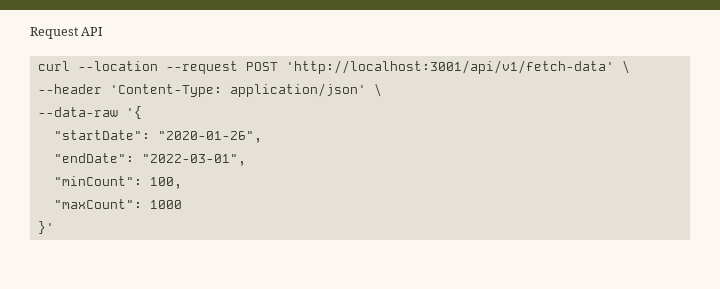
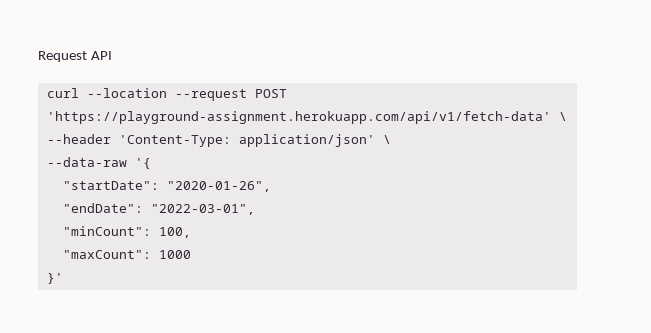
- curl --location --request POST 'http://localhost:3001/api/v1/fetch-data' \
+ curl --location --request POST 'https://playground-assignment.herokuapp.com/api/v1/fetch-data' \

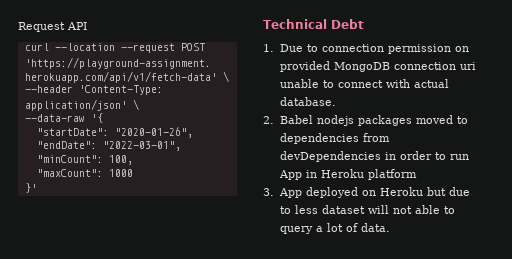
+ Technical Debt
+ 1. Due to connection permission on provided MongoDB connection uri unable to connect with actual database.
+ 2. Babel nodejs packages moved to dependencies from devDependencies in order to run App in Heroku platform
+ 3. App deployed on Heroku but due to less dataset will not able to query a lot of data.

